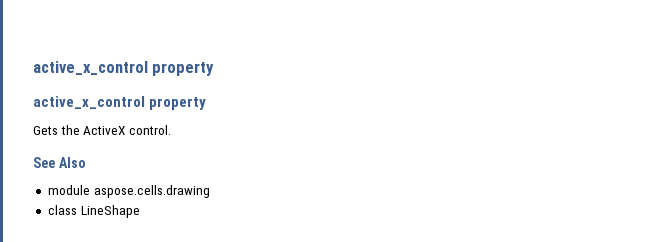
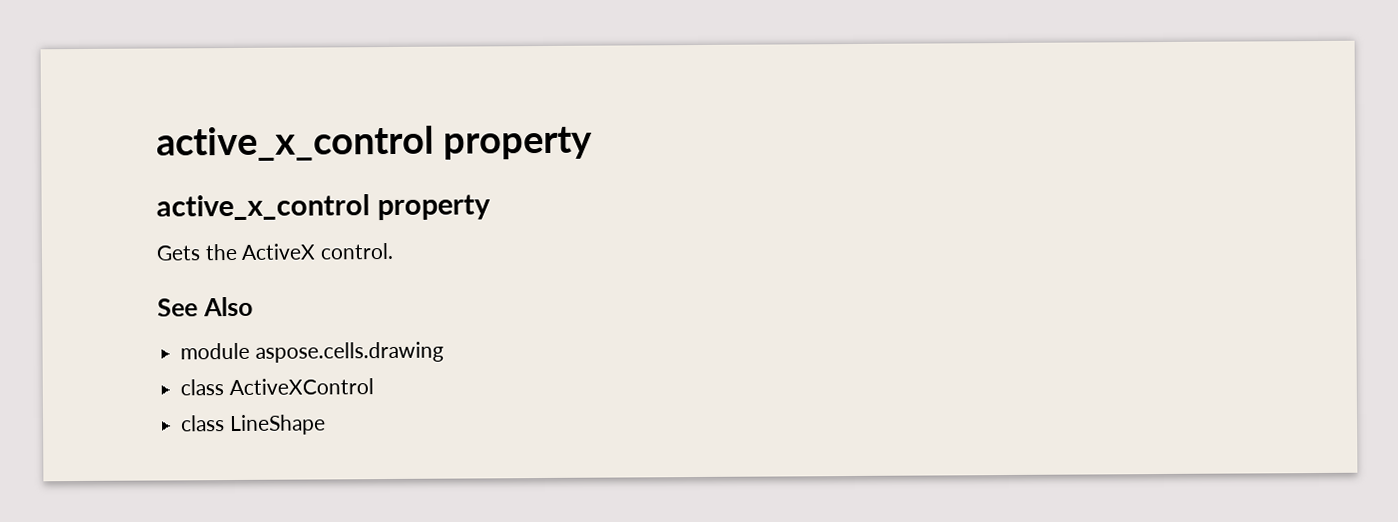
+ class ActiveXControl

